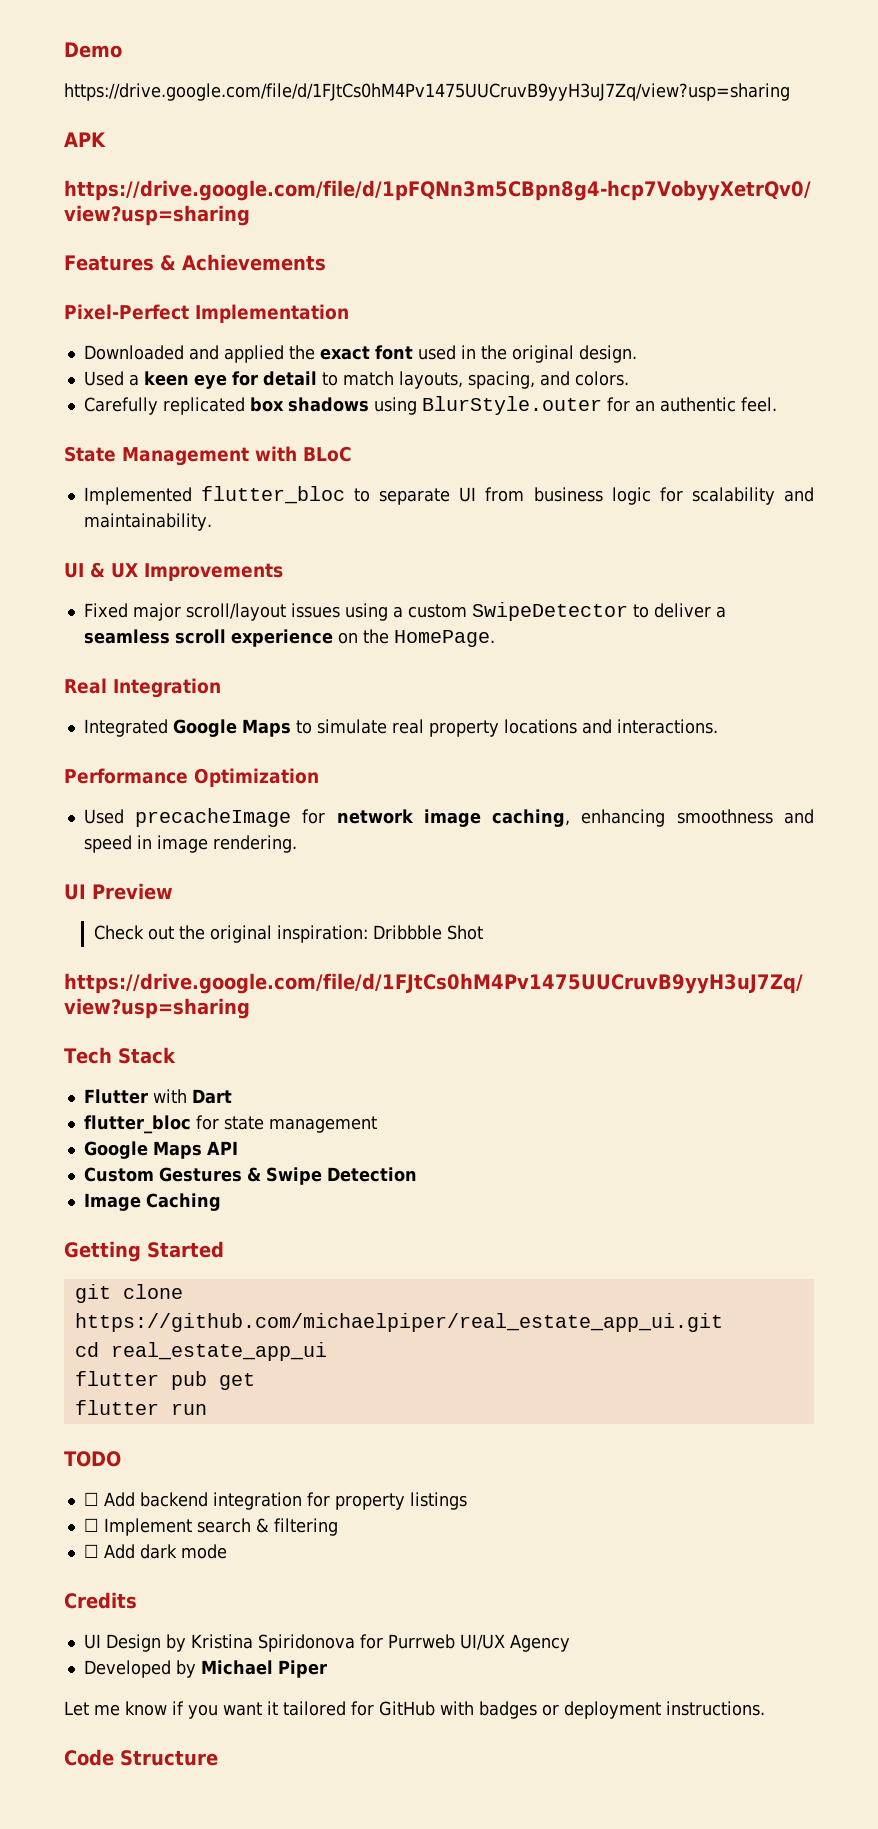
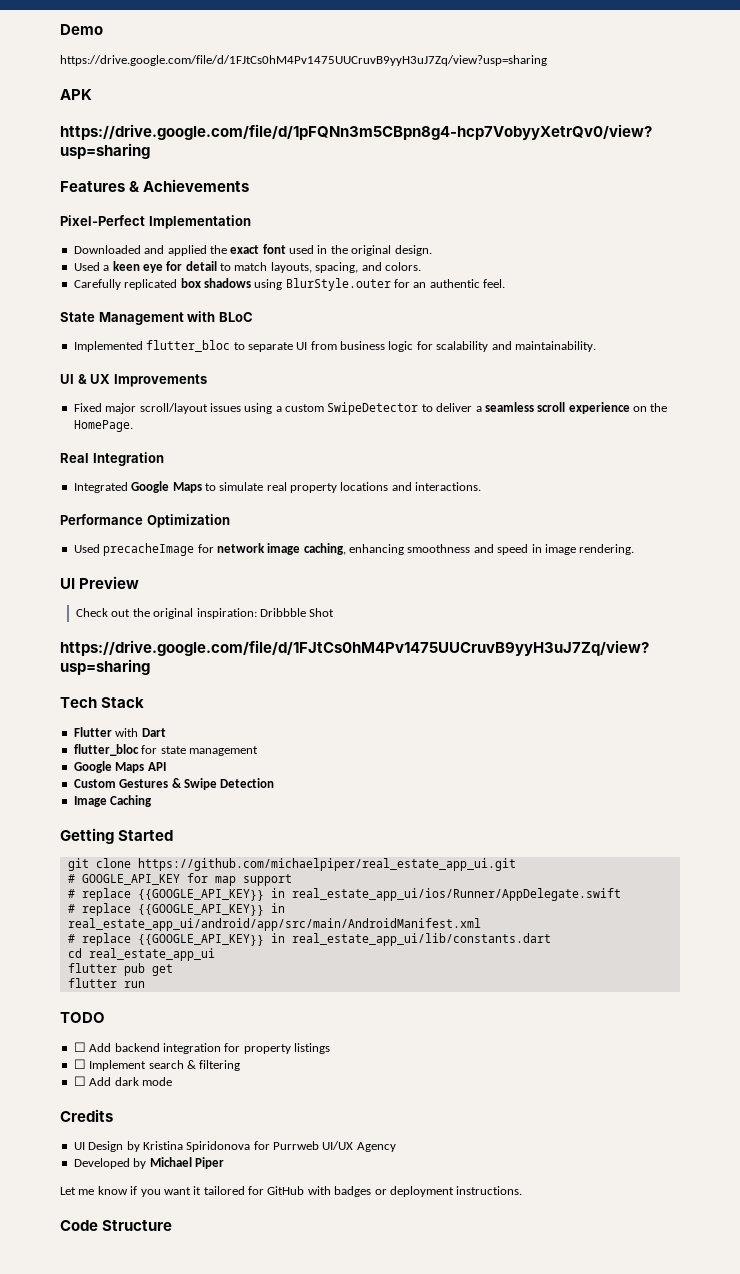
+ # GOOGLE_API_KEY for map support
+ # replace {{GOOGLE_API_KEY}} in real_estate_app_ui/ios/Runner/AppDelegate.swift
+ # replace {{GOOGLE_API_KEY}} in real_estate_app_ui/android/app/src/main/AndroidManifest.xml
+ # replace {{GOOGLE_API_KEY}} in real_estate_app_ui/lib/constants.dart

